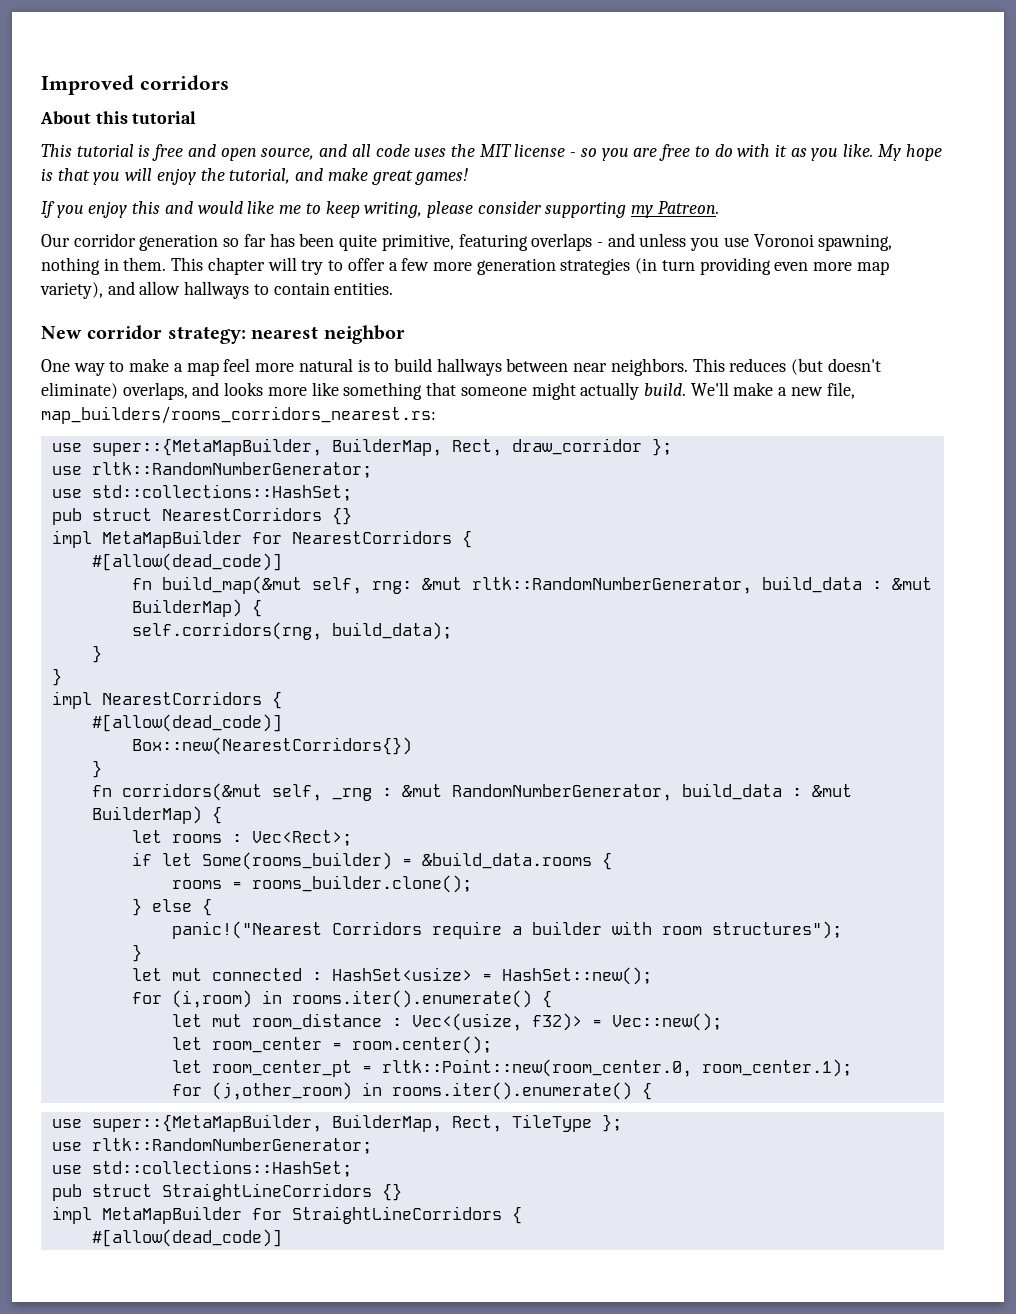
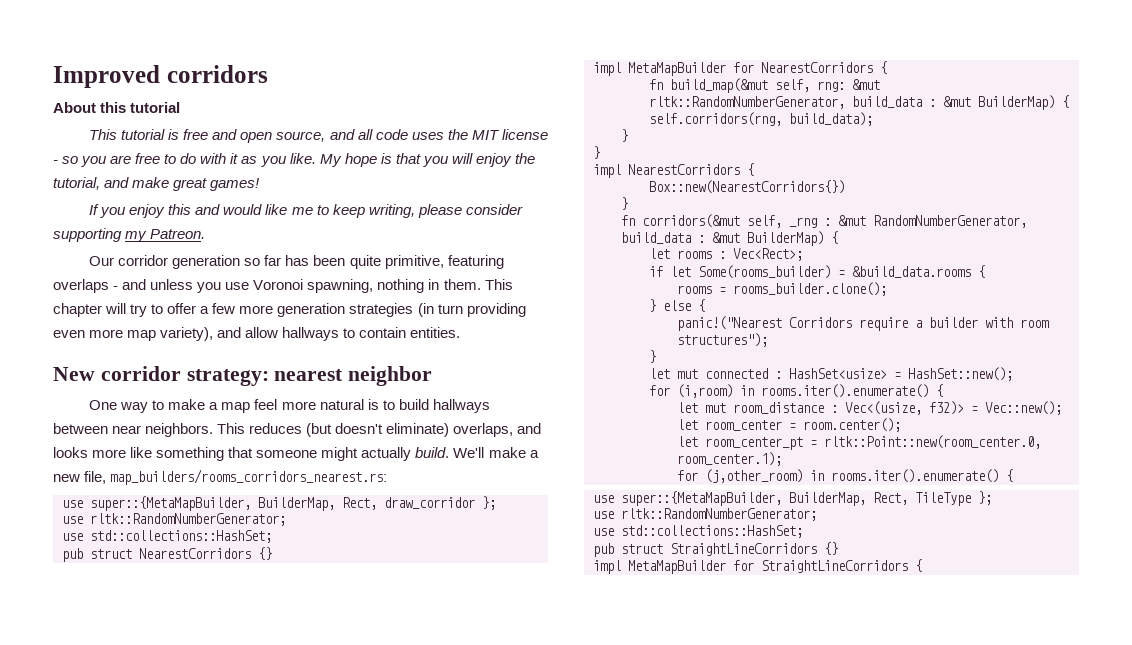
  impl MetaMapBuilder for NearestCorridors {
- #[allow(dead_code)]
  impl NearestCorridors {
- #[allow(dead_code)]
  impl MetaMapBuilder for StraightLineCorridors {
- #[allow(dead_code)]

